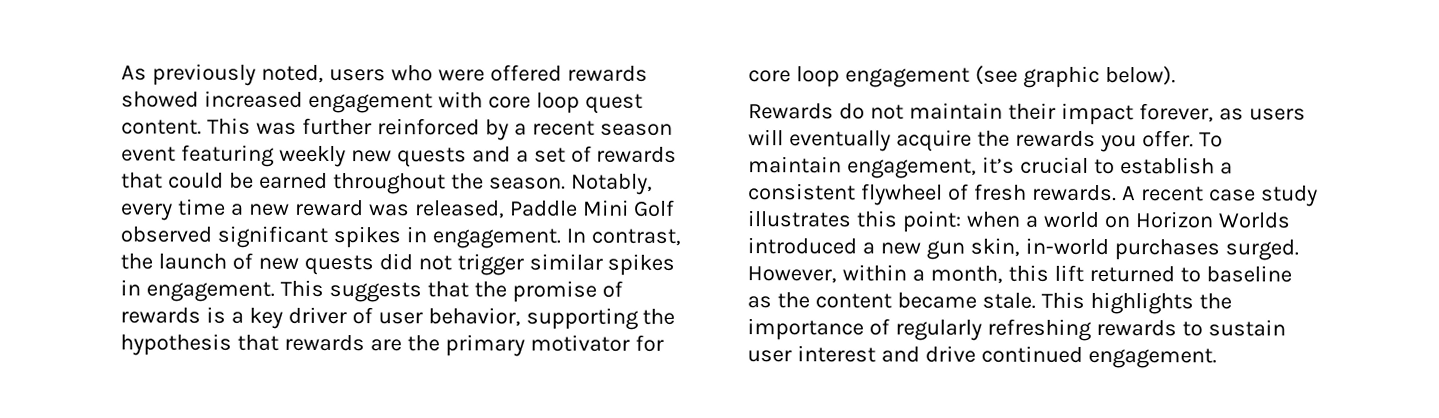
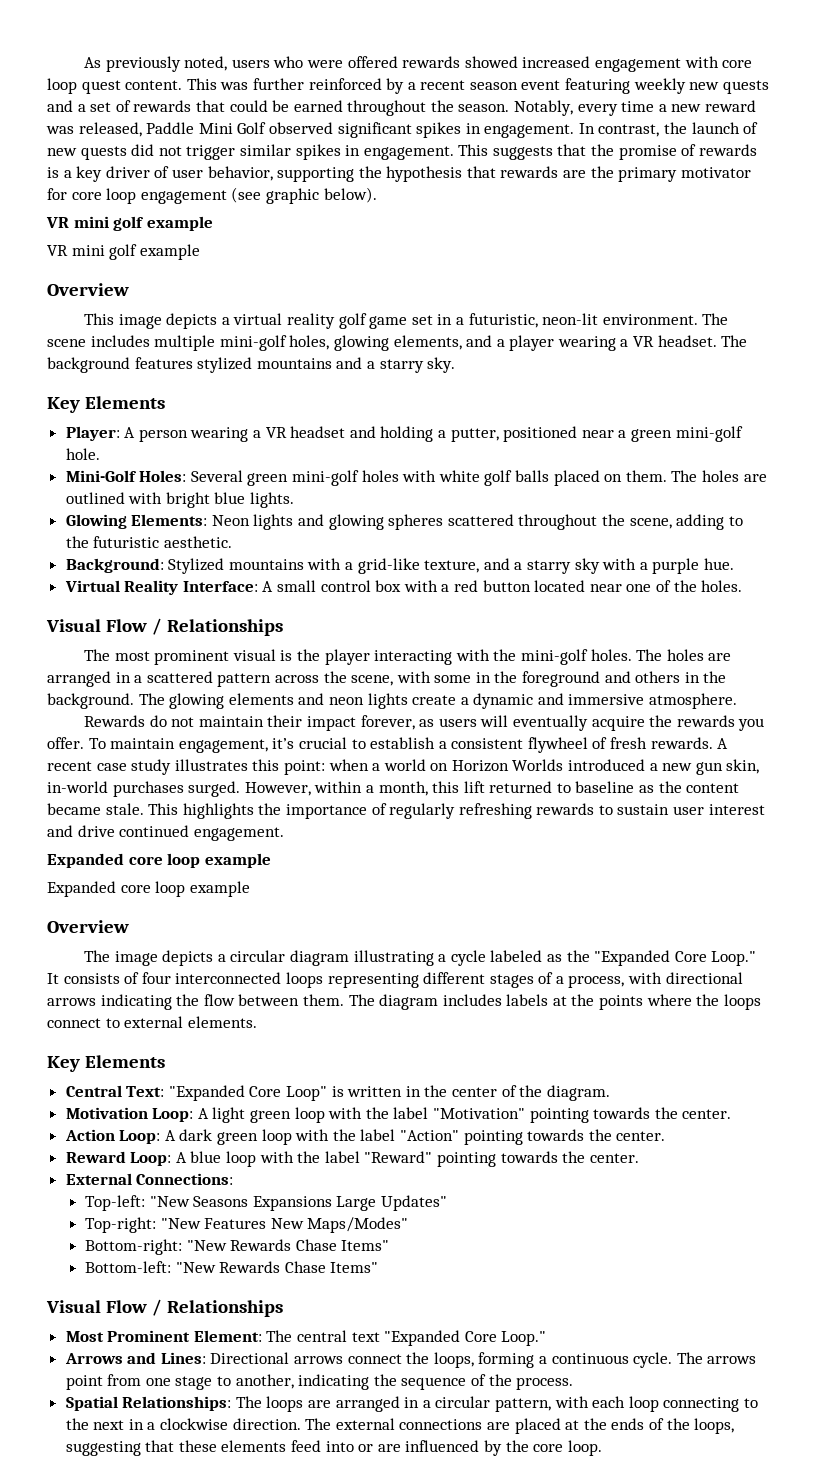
  This suggests that the promise of rewards is a key driver of user behavior, supporting the hypothesis that rewards are the primary motivator for core loop engagement (see graphic below).
+ VR mini golf example
+ VR mini golf example
+ Overview
+ This image depicts a virtual reality golf game set in a futuristic, neon-lit environment. The scene includes multiple mini-golf holes, glowing elements, and a player wearing a VR headset. The background features stylized mountains and a starry sky.
+ Key Elements
+ Player: A person wearing a VR headset and holding a putter, positioned near a green mini-golf hole.
+ Mini-Golf Holes: Several green mini-golf holes with white golf balls placed on them. The holes are outlined with bright blue lights.
+ Glowing Elements: Neon lights and glowing spheres scattered throughout the scene, adding to the futuristic aesthetic.
+ Background: Stylized mountains with a grid-like texture, and a starry sky with a purple hue.
+ Virtual Reality Interface: A small control box with a red button located near one of the holes.
+ Visual Flow / Relationships
+ The most prominent visual is the player interacting with the mini-golf holes. The holes are arranged in a scattered pattern across the scene, with some in the foreground and others in the background. The glowing elements and neon lights create a dynamic and immersive atmosphere.
  This highlights the importance of regularly refreshing rewards to sustain user interest and drive continued engagement.
+ Expanded core loop example
+ Expanded core loop example
+ Overview
+ The image depicts a circular diagram illustrating a cycle labeled as the "Expanded Core Loop." It consists of four interconnected loops representing different stages of a process, with directional arrows indicating the flow between them. The diagram includes labels at the points where the loops connect to external elements.
+ Key Elements
+ Central Text: "Expanded Core Loop" is written in the center of the diagram.
+ Motivation Loop: A light green loop with the label "Motivation" pointing towards the center.
+ Action Loop: A dark green loop with the label "Action" pointing towards the center.
+ Reward Loop: A blue loop with the label "Reward" pointing towards the center.
+ External Connections:
+ Top-left: "New Seasons Expansions Large Updates"
+ Top-right: "New Features New Maps/Modes"
+ Bottom-right: "New Rewards Chase Items"
+ Bottom-left: "New Rewards Chase Items"
+ Visual Flow / Relationships
+ Most Prominent Element: The central text "Expanded Core Loop."
+ Arrows and Lines: Directional arrows connect the loops, forming a continuous cycle. The arrows point from one stage to another, indicating the sequence of the process.
+ Spatial Relationships: The loops are arranged in a circular pattern, with each loop connecting to the next in a clockwise direction. The external connections are placed at the ends of the loops, suggesting that these elements feed into or are influenced by the core loop.

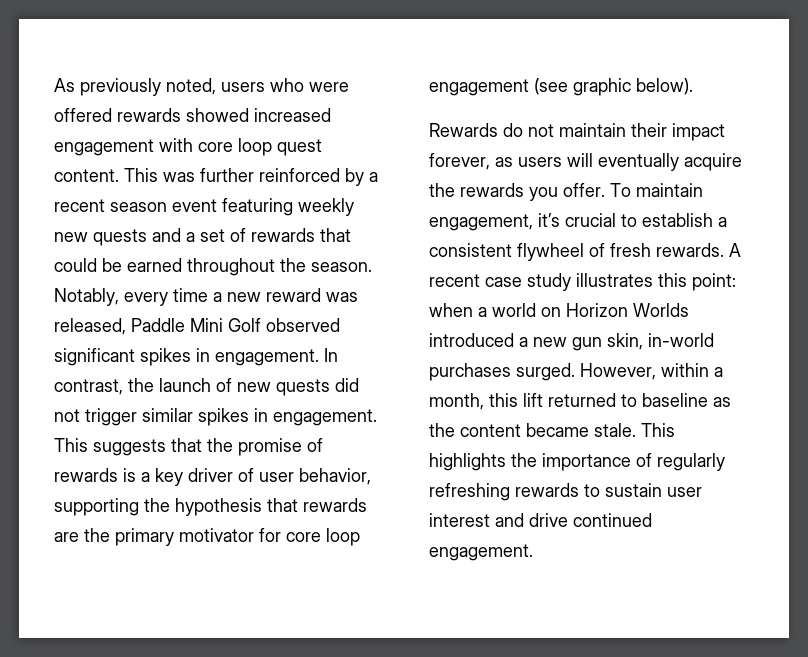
  This suggests that the promise of rewards is a key driver of user behavior, supporting the hypothesis that rewards are the primary motivator for core loop engagement (see graphic below).
- VR mini golf example
- VR mini golf example
- Overview
- This image depicts a virtual reality golf game set in a futuristic, neon-lit environment. The scene includes multiple mini-golf holes, glowing elements, and a player wearing a VR headset. The background features stylized mountains and a starry sky.
- Key Elements
- Player: A person wearing a VR headset and holding a putter, positioned near a green mini-golf hole.
- Mini-Golf Holes: Several green mini-golf holes with white golf balls placed on them. The holes are outlined with bright blue lights.
- Glowing Elements: Neon lights and glowing spheres scattered throughout the scene, adding to the futuristic aesthetic.
- Background: Stylized mountains with a grid-like texture, and a starry sky with a purple hue.
- Virtual Reality Interface: A small control box with a red button located near one of the holes.
- Visual Flow / Relationships
- The most prominent visual is the player interacting with the mini-golf holes. The holes are arranged in a scattered pattern across the scene, with some in the foreground and others in the background. The glowing elements and neon lights create a dynamic and immersive atmosphere.
  This highlights the importance of regularly refreshing rewards to sustain user interest and drive continued engagement.
- Expanded core loop example
- Expanded core loop example
- Overview
- The image depicts a circular diagram illustrating a cycle labeled as the "Expanded Core Loop." It consists of four interconnected loops representing different stages of a process, with directional arrows indicating the flow between them. The diagram includes labels at the points where the loops connect to external elements.
- Key Elements
- Central Text: "Expanded Core Loop" is written in the center of the diagram.
- Motivation Loop: A light green loop with the label "Motivation" pointing towards the center.
- Action Loop: A dark green loop with the label "Action" pointing towards the center.
- Reward Loop: A blue loop with the label "Reward" pointing towards the center.
- External Connections:
- Top-left: "New Seasons Expansions Large Updates"
- Top-right: "New Features New Maps/Modes"
- Bottom-right: "New Rewards Chase Items"
- Bottom-left: "New Rewards Chase Items"
- Visual Flow / Relationships
- Most Prominent Element: The central text "Expanded Core Loop."
- Arrows and Lines: Directional arrows connect the loops, forming a continuous cycle. The arrows point from one stage to another, indicating the sequence of the process.
- Spatial Relationships: The loops are arranged in a circular pattern, with each loop connecting to the next in a clockwise direction. The external connections are placed at the ends of the loops, suggesting that these elements feed into or are influenced by the core loop.

